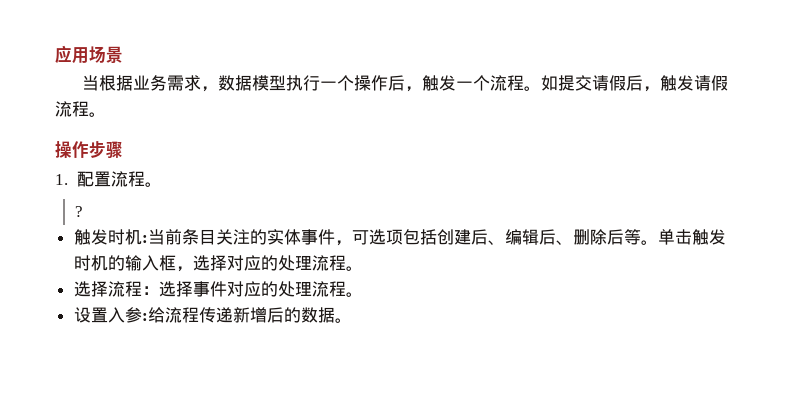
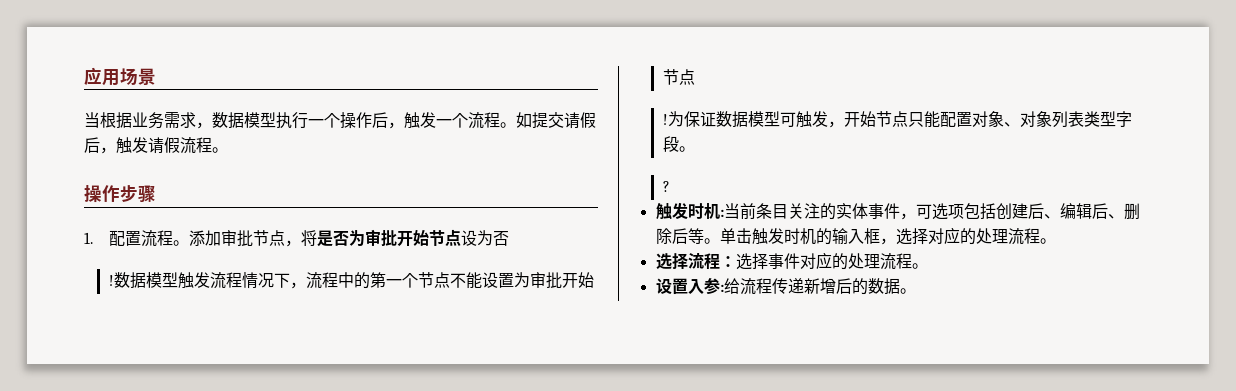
+ 添加审批节点，将是否为审批开始节点设为否
+ !数据模型触发流程情况下，流程中的第一个节点不能设置为审批开始节点
+ !为保证数据模型可触发，开始节点只能配置对象、对象列表类型字段。

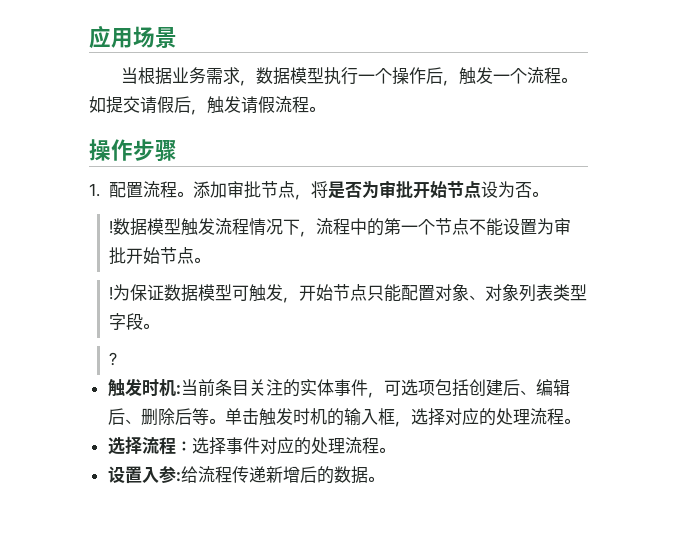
- 添加审批节点，将是否为审批开始节点设为否
+ 添加审批节点，将是否为审批开始节点设为否。
- 数据模型触发流程情况下，流程中的第一个节点不能设置为审批开始节点
+ 数据模型触发流程情况下，流程中的第一个节点不能设置为审批开始节点。

